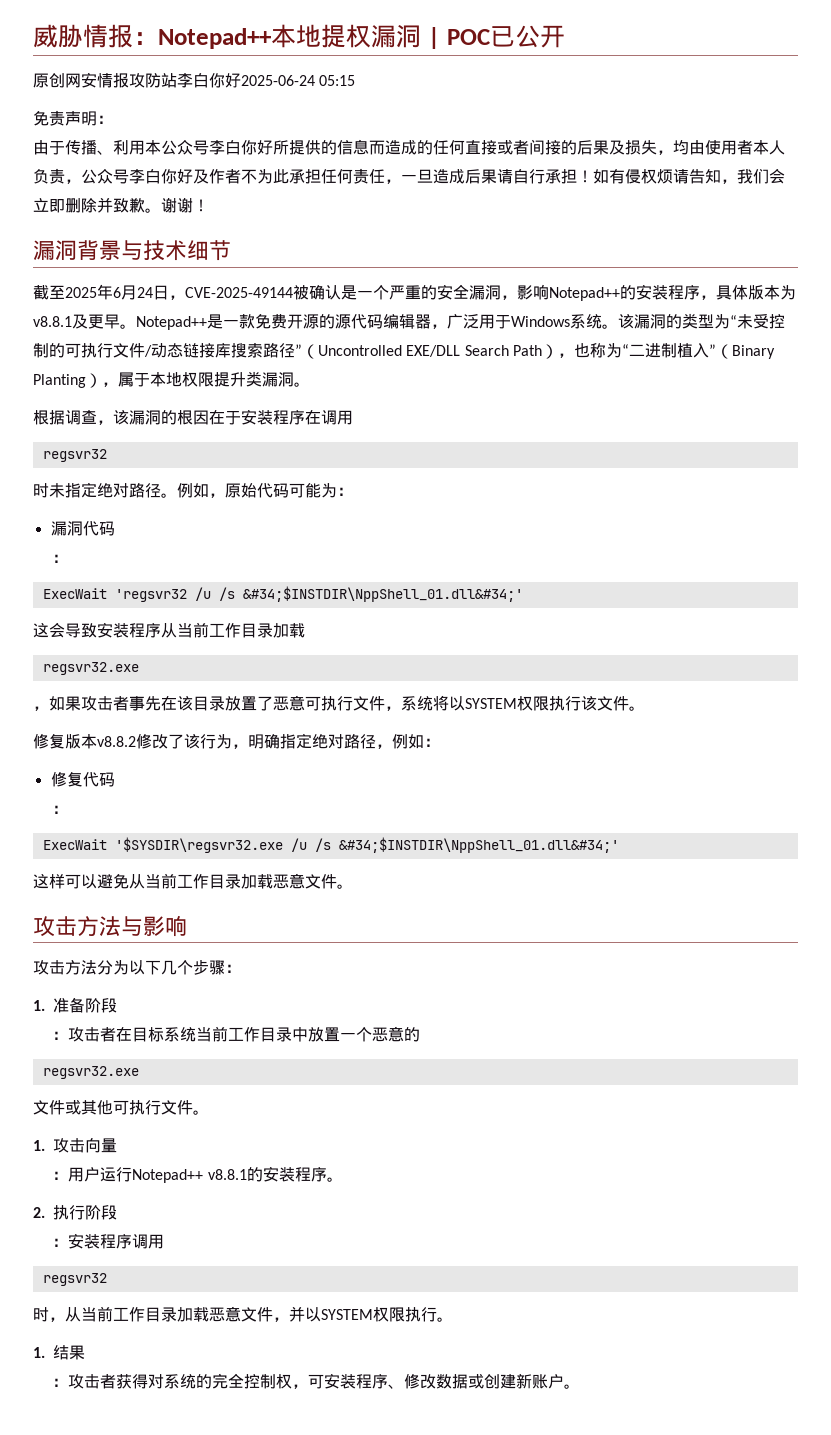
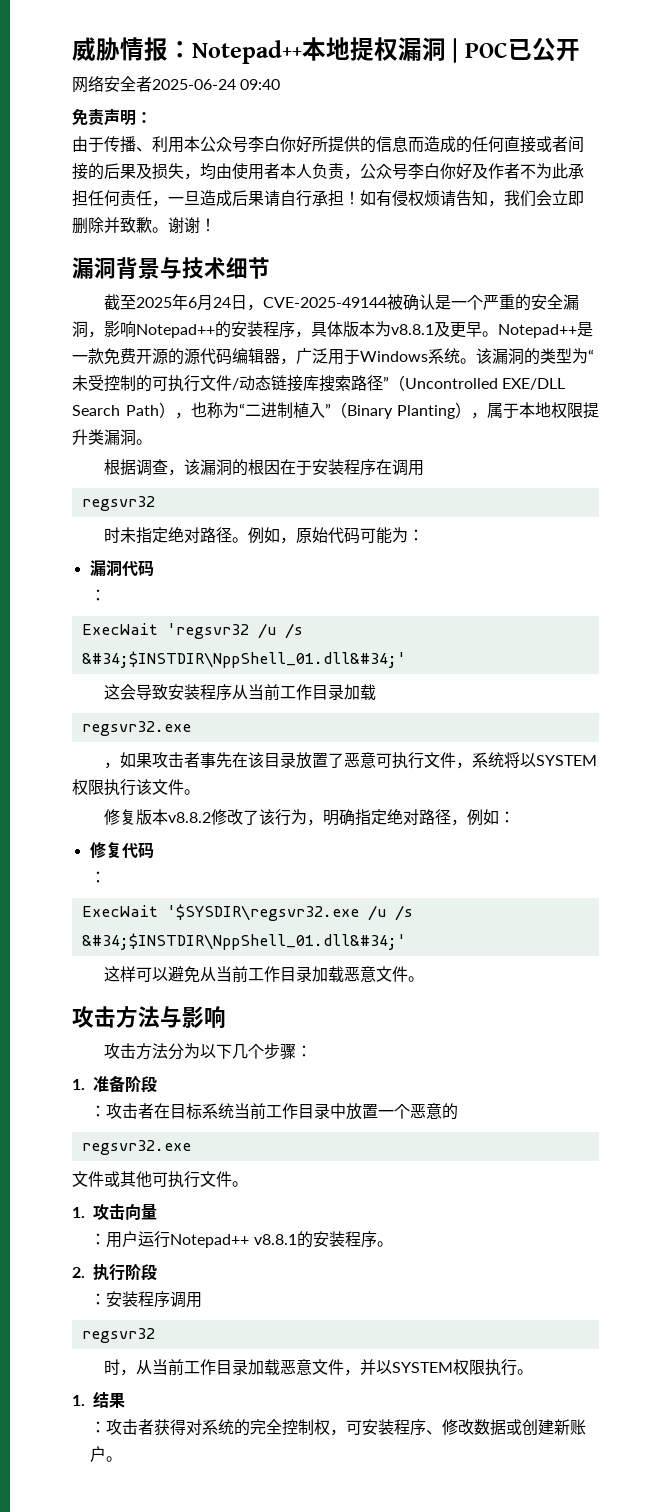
- 原创网安情报攻防站李白你好2025-06-24 05:15
+ 网络安全者2025-06-24 09:40

